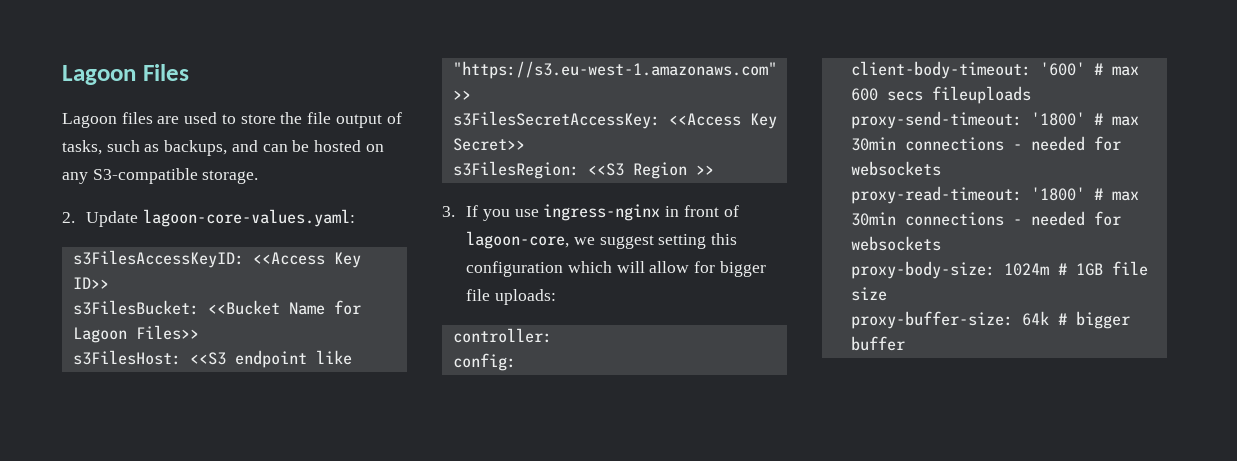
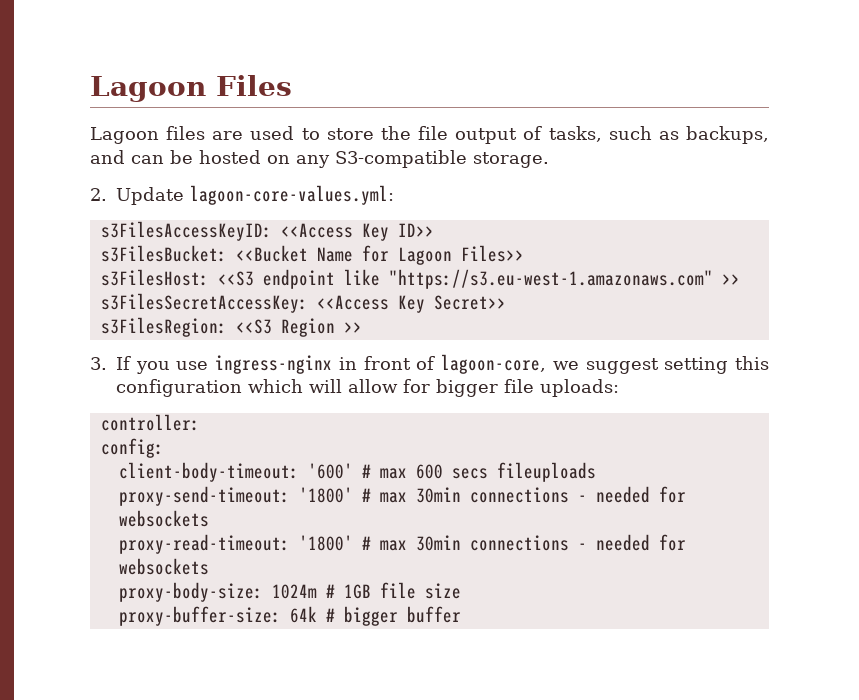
- 2. Update lagoon-core-values.yaml:
+ 2. Update lagoon-core-values.yml:

